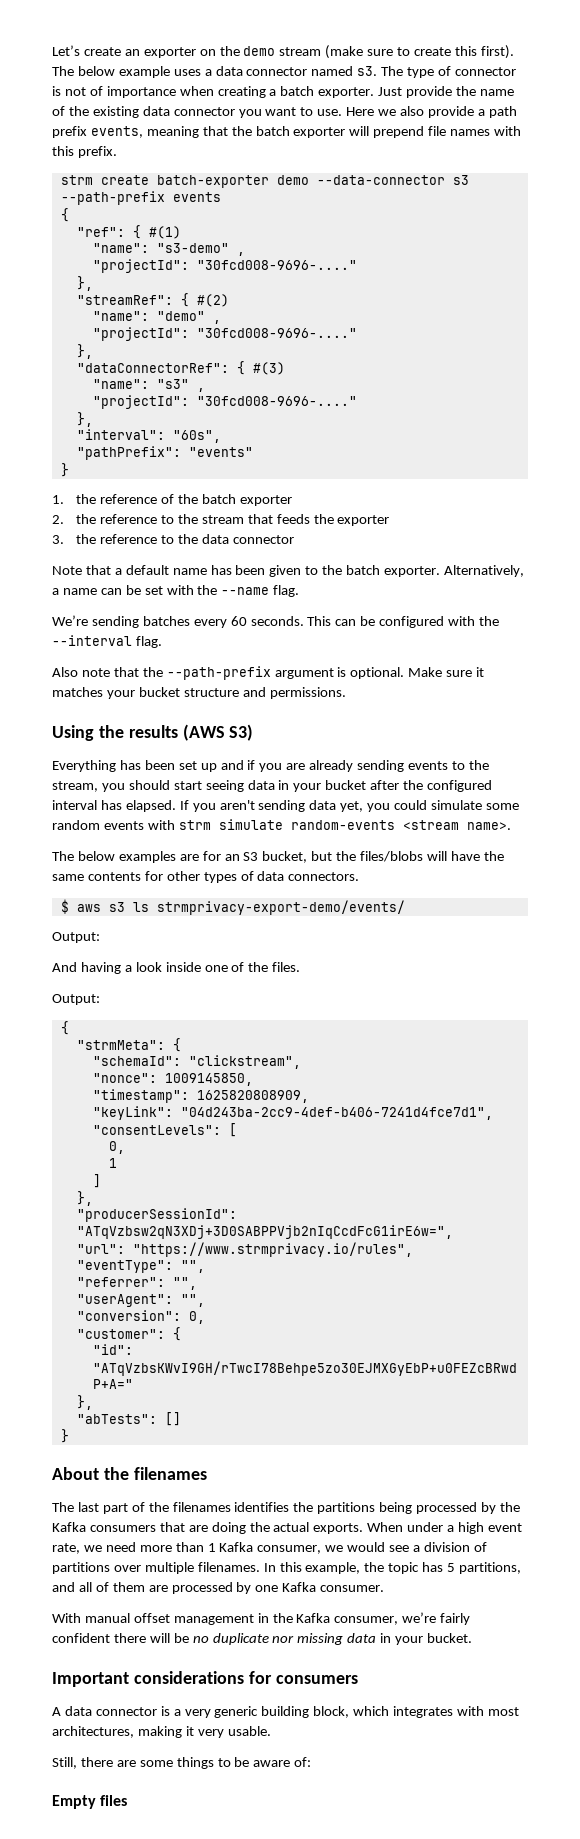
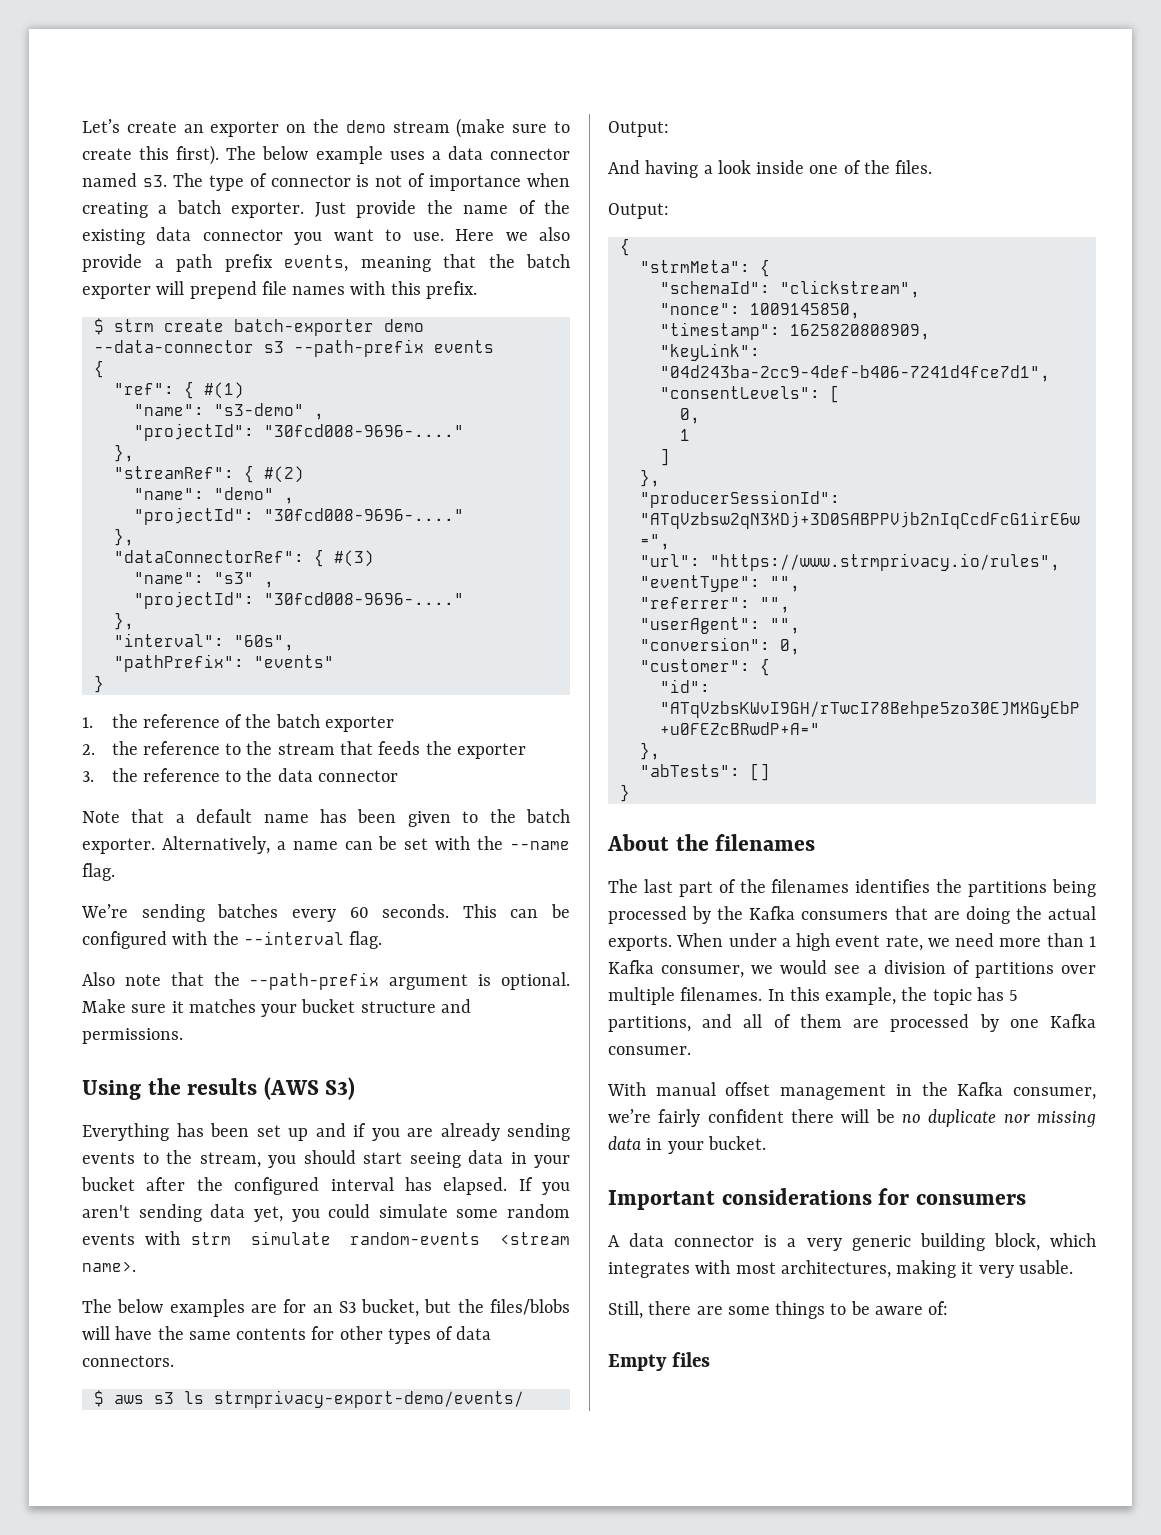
- strm create batch-exporter demo --data-connector s3 --path-prefix events
+ $ strm create batch-exporter demo --data-connector s3 --path-prefix events

